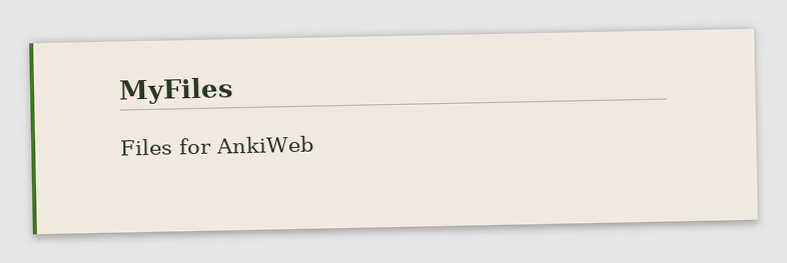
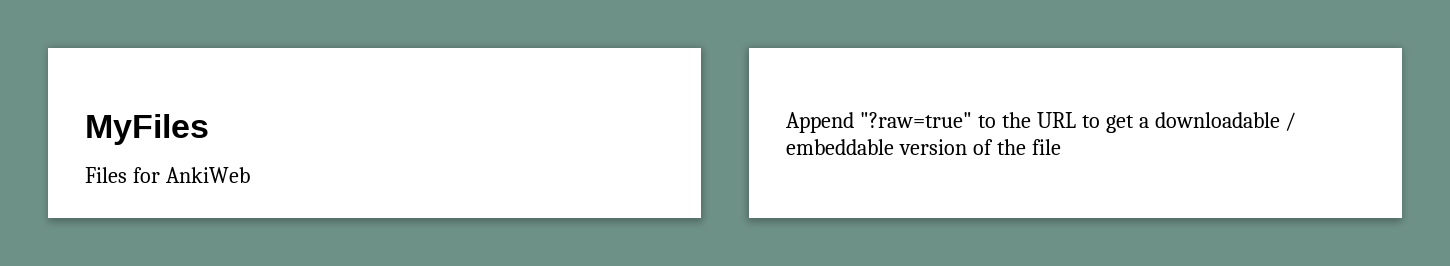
+ Append "?raw=true" to the URL to get a downloadable / embeddable version of the file

